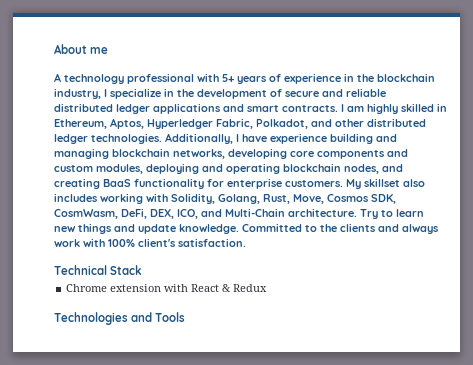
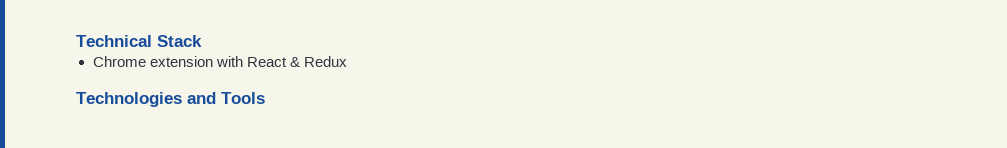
- About me
- A technology professional with 5+ years of experience in the blockchain industry, I specialize in the development of secure and reliable distributed ledger applications and smart contracts. I am highly skilled in Ethereum, Aptos, Hyperledger Fabric, Polkadot, and other distributed ledger technologies. Additionally, I have experience building and managing blockchain networks, developing core components and custom modules, deploying and operating blockchain nodes, and creating BaaS functionality for enterprise customers. My skillset also includes working with Solidity, Golang, Rust, Move, Cosmos SDK, CosmWasm, DeFi, DEX, ICO, and Multi-Chain architecture. Try to learn new things and update knowledge. Committed to the clients and always work with 100% client's satisfaction.

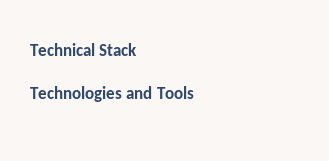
- Chrome extension with React & Redux

